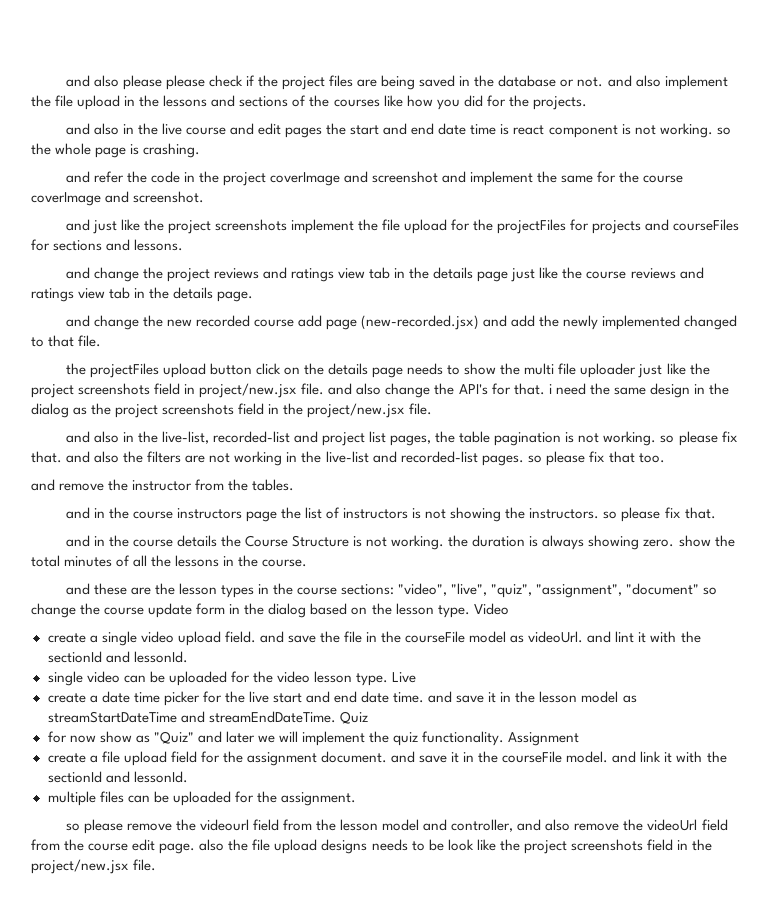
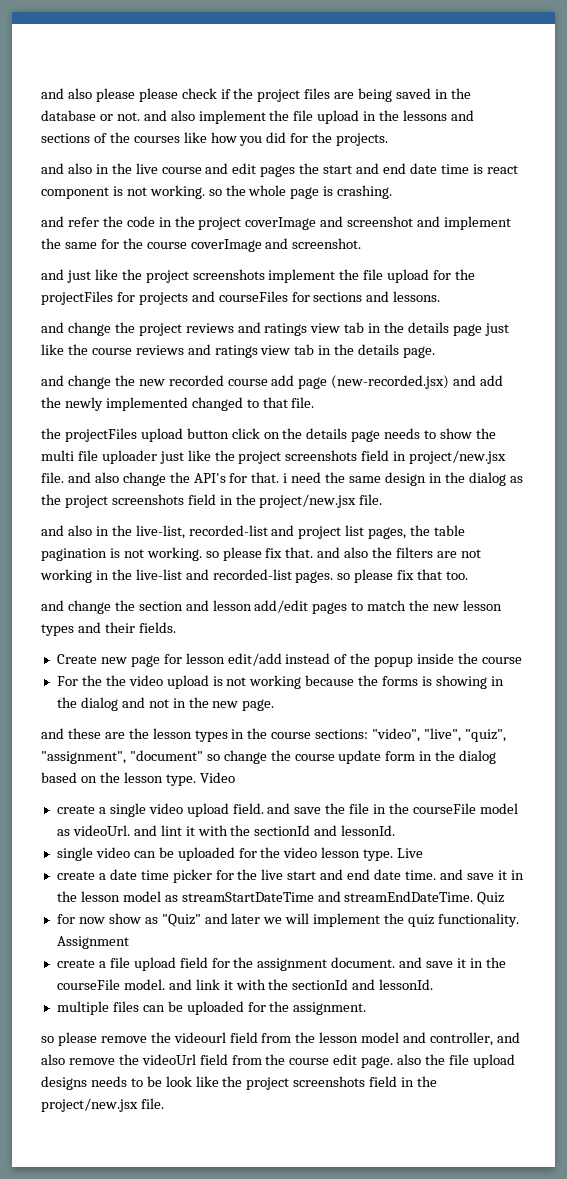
- and remove the instructor from the tables.
- and in the course instructors page the list of instructors is not showing the instructors. so please fix that.
- and in the course details the Course Structure is not working. the duration is always showing zero. show the total minutes of all the lessons in the course.
+ and change the section and lesson add/edit pages to match the new lesson types and their fields.
+ Create new page for lesson edit/add instead of the popup inside the course
+ For the the video upload is not working because the forms is showing in the dialog and not in the new page.

